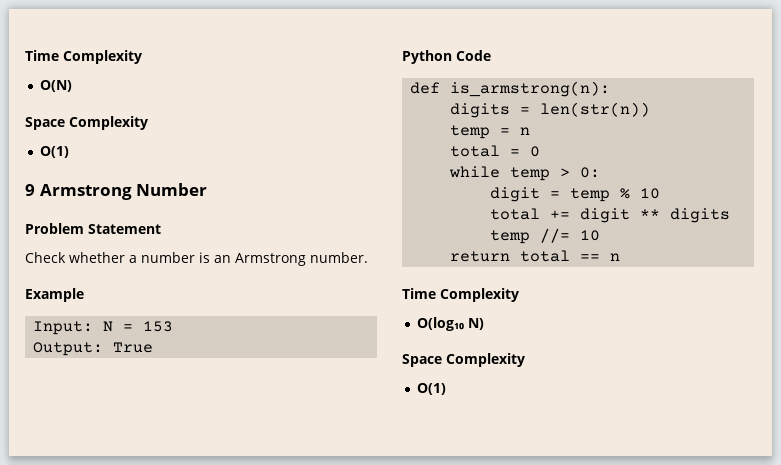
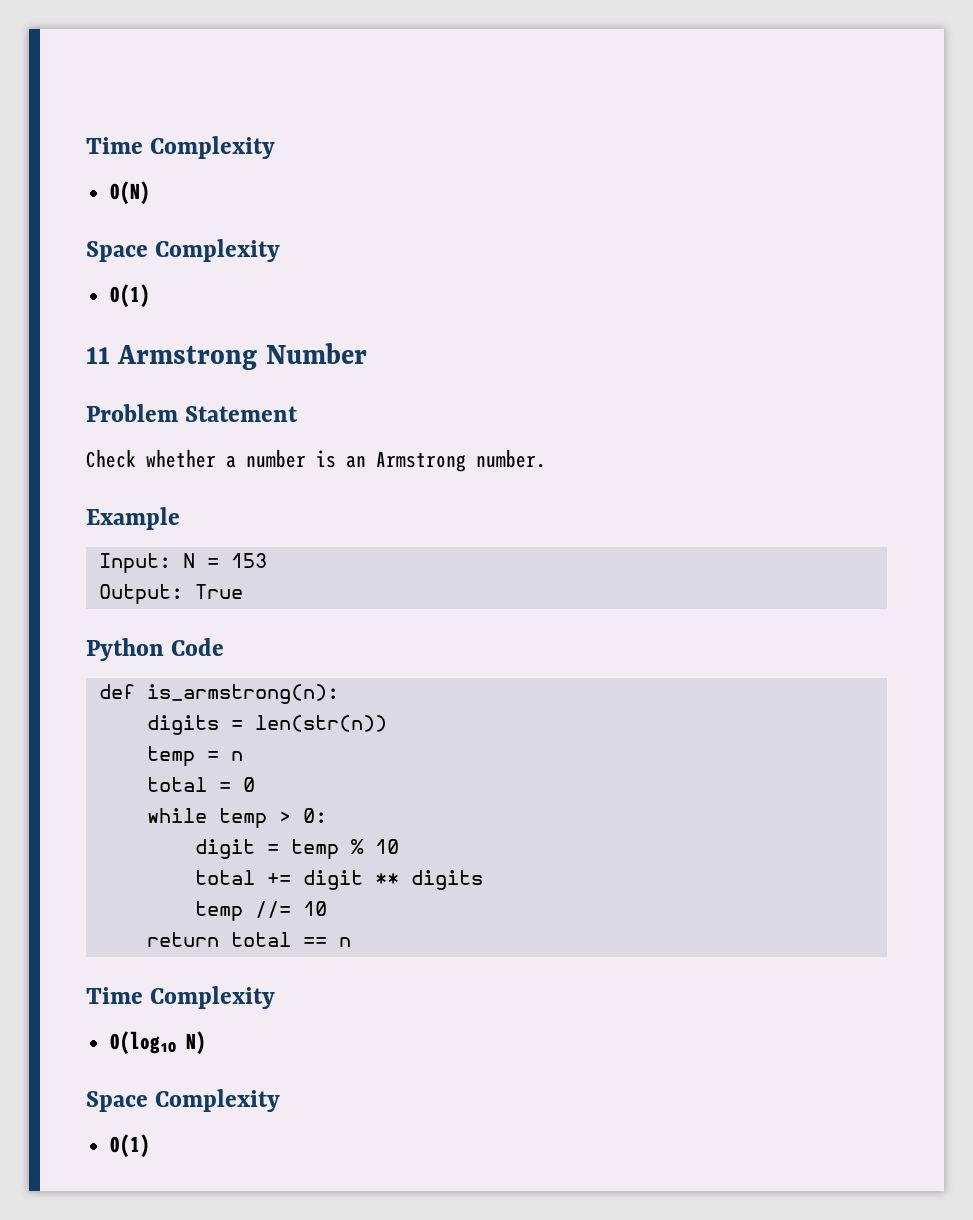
- 9 Armstrong Number
+ 11 Armstrong Number

